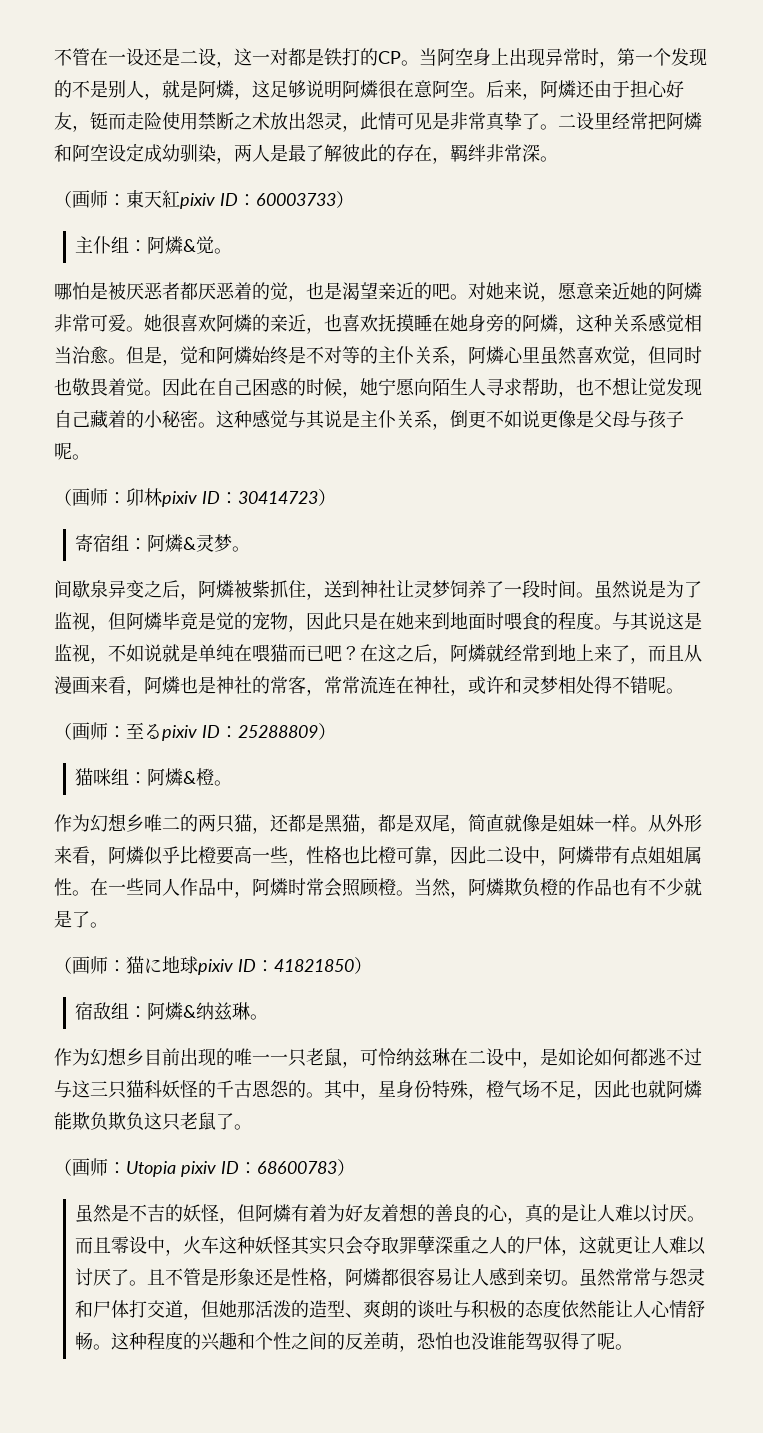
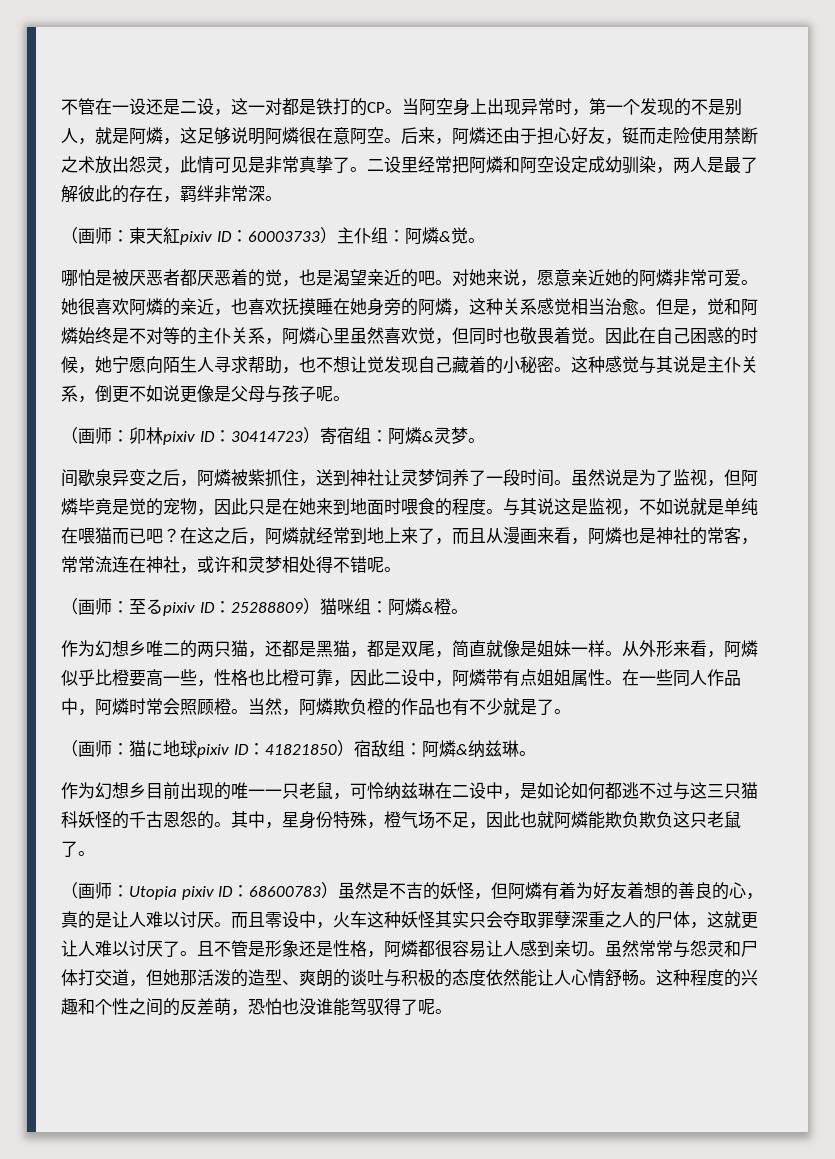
- （画师：東天紅pixiv ID：60003733）
- 主仆组：阿燐&觉。
+ （画师：東天紅pixiv ID：60003733）主仆组：阿燐&觉。
- （画师：卯林pixiv ID：30414723）
- 寄宿组：阿燐&灵梦。
+ （画师：卯林pixiv ID：30414723）寄宿组：阿燐&灵梦。
- （画师：至るpixiv ID：25288809）
- 猫咪组：阿燐&橙。
+ （画师：至るpixiv ID：25288809）猫咪组：阿燐&橙。
- （画师：猫に地球pixiv ID：41821850）
- 宿敌组：阿燐&纳兹琳。
+ （画师：猫に地球pixiv ID：41821850）宿敌组：阿燐&纳兹琳。
- （画师：Utopia pixiv ID：68600783）
- 虽然是不吉的妖怪，但阿燐有着为好友着想的善良的心，真的是让人难以讨厌。
+ （画师：Utopia pixiv ID：68600783）虽然是不吉的妖怪，但阿燐有着为好友着想的善良的心，真的是让人难以讨厌。

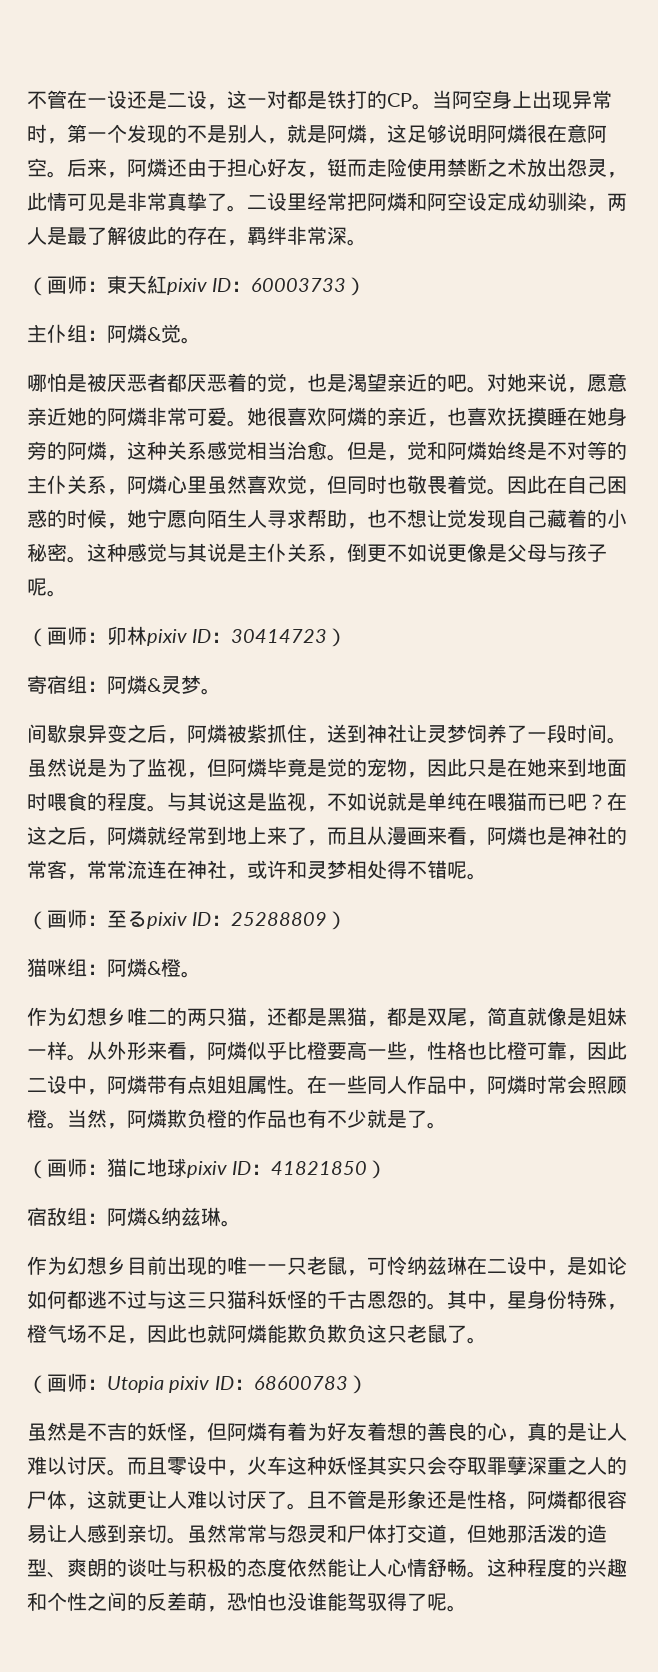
- （画师：東天紅pixiv ID：60003733）主仆组：阿燐&觉。
+ （画师：東天紅pixiv ID：60003733）
+ 主仆组：阿燐&觉。
- （画师：卯林pixiv ID：30414723）寄宿组：阿燐&灵梦。
+ （画师：卯林pixiv ID：30414723）
+ 寄宿组：阿燐&灵梦。
- （画师：至るpixiv ID：25288809）猫咪组：阿燐&橙。
+ （画师：至るpixiv ID：25288809）
+ 猫咪组：阿燐&橙。
- （画师：猫に地球pixiv ID：41821850）宿敌组：阿燐&纳兹琳。
+ （画师：猫に地球pixiv ID：41821850）
+ 宿敌组：阿燐&纳兹琳。
- （画师：Utopia pixiv ID：68600783）虽然是不吉的妖怪，但阿燐有着为好友着想的善良的心，真的是让人难以讨厌。
+ （画师：Utopia pixiv ID：68600783）
+ 虽然是不吉的妖怪，但阿燐有着为好友着想的善良的心，真的是让人难以讨厌。

